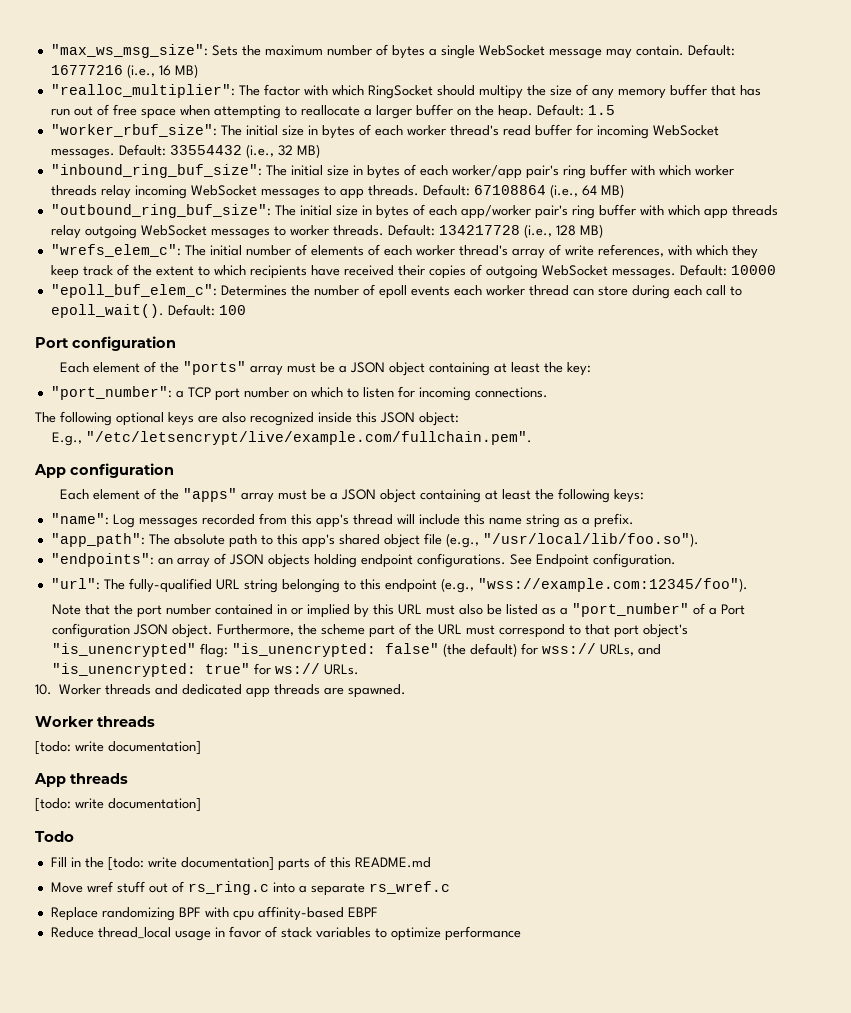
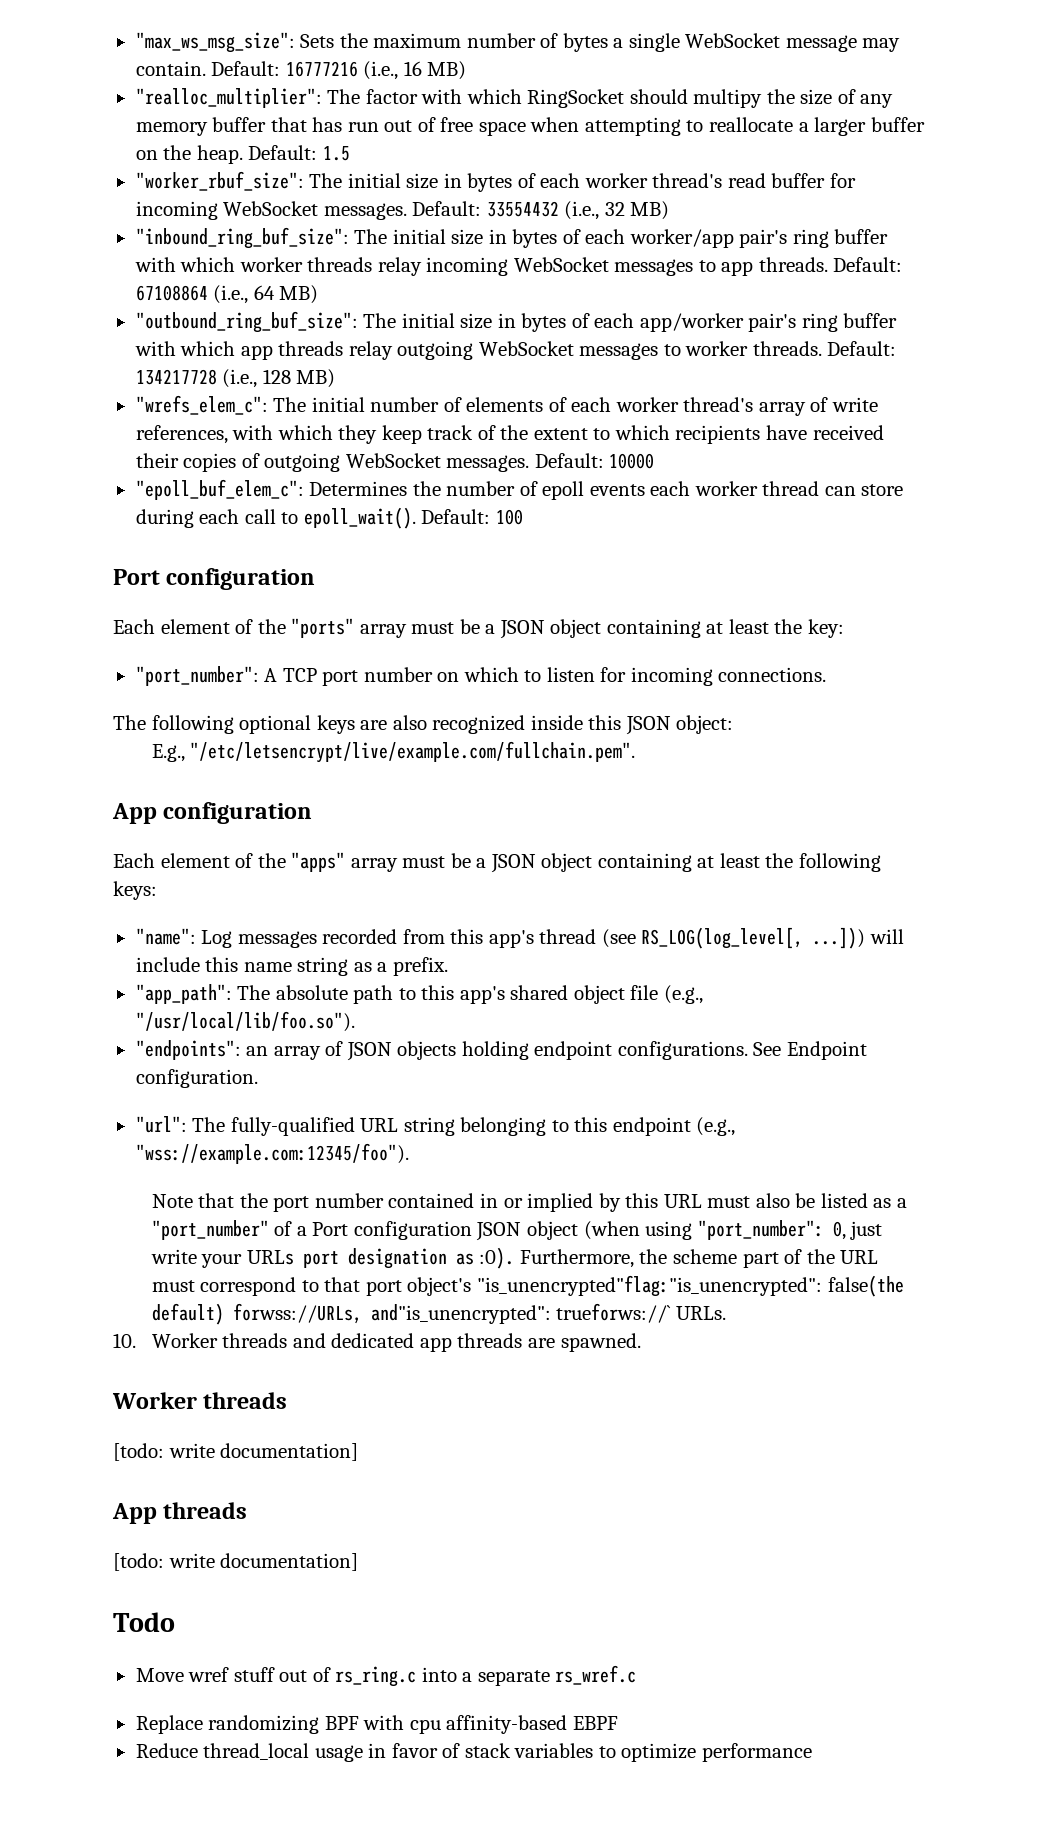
- "port_number": a TCP port number on which to listen for incoming connections.
+ "port_number": A TCP port number on which to listen for incoming connections.
- "name": Log messages recorded from this app's thread will include this name string as a prefix.
+ "name": Log messages recorded from this app's thread (see RS_LOG(log_level[, ...])) will include this name string as a prefix.
- Note that the port number contained in or implied by this URL must also be listed as a "port_number" of a Port configuration JSON object.
+ Note that the port number contained in or implied by this URL must also be listed as a "port_number" of a Port configuration JSON object (when using "port_number": 0, just write your URLs port designation as :0).
- Furthermore, the scheme part of the URL must correspond to that port object's "is_unencrypted" flag: "is_unencrypted: false" (the default) for wss:// URLs, and "is_unencrypted: true" for ws:// URLs.
+ Furthermore, the scheme part of the URL must correspond to that port object's "is_unencrypted"flag:"is_unencrypted": false(the default) forwss://URLs, and"is_unencrypted": trueforws://` URLs.
- Fill in the [todo: write documentation] parts of this README.md

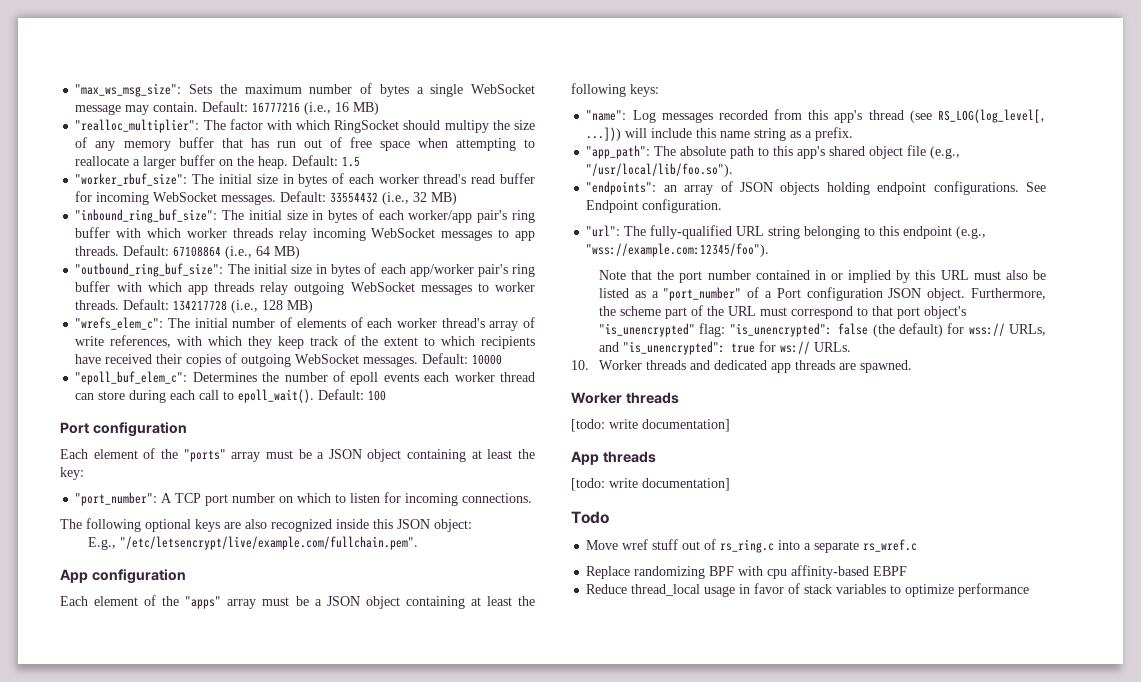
- Note that the port number contained in or implied by this URL must also be listed as a "port_number" of a Port configuration JSON object (when using "port_number": 0, just write your URLs port designation as :0).
+ Note that the port number contained in or implied by this URL must also be listed as a "port_number" of a Port configuration JSON object.
- Furthermore, the scheme part of the URL must correspond to that port object's "is_unencrypted"flag:"is_unencrypted": false(the default) forwss://URLs, and"is_unencrypted": trueforws://` URLs.
+ Furthermore, the scheme part of the URL must correspond to that port object's "is_unencrypted" flag: "is_unencrypted": false (the default) for wss:// URLs, and "is_unencrypted": true for ws:// URLs.

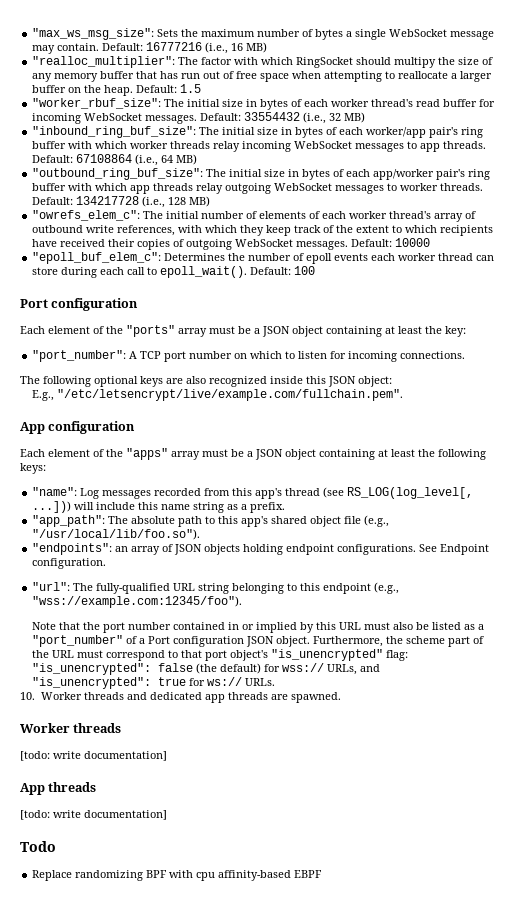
- "wrefs_elem_c": The initial number of elements of each worker thread's array of write references, with which they keep track of the extent to which recipients have received their copies of outgoing WebSocket messages.
+ "owrefs_elem_c": The initial number of elements of each worker thread's array of outbound write references, with which they keep track of the extent to which recipients have received their copies of outgoing WebSocket messages.
- Move wref stuff out of rs_ring.c into a separate rs_wref.c
- Reduce thread_local usage in favor of stack variables to optimize performance

